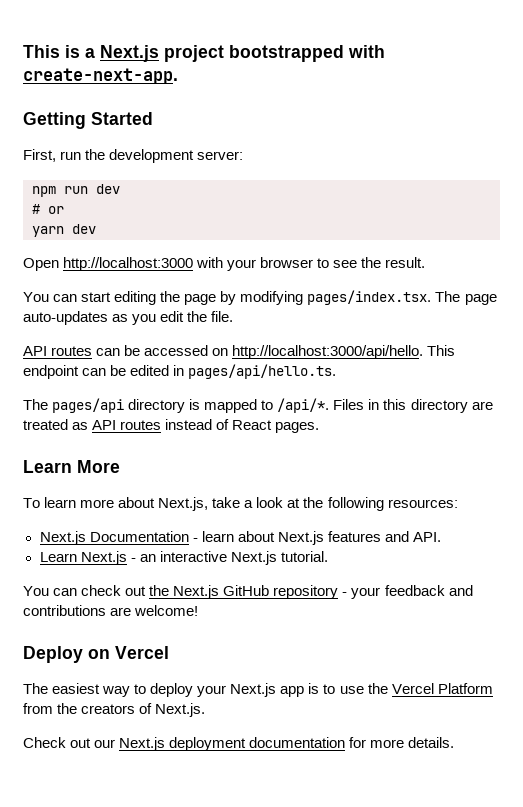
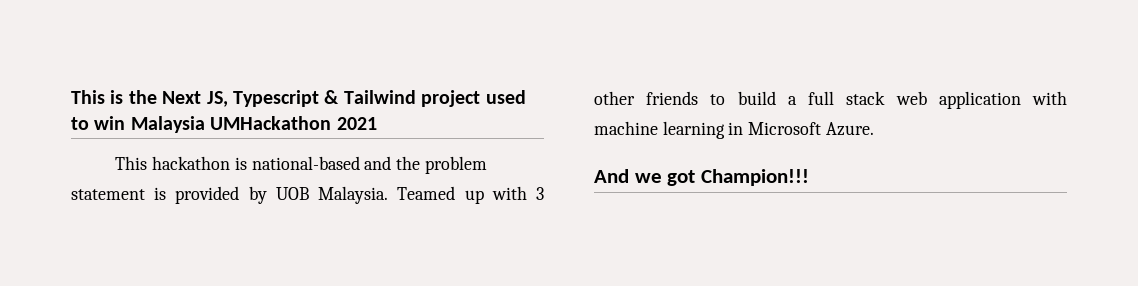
- This is a Next.js project bootstrapped with create-next-app.
- Getting Started
- First, run the development server:
- npm run dev
- # or
- yarn dev
- Open http://localhost:3000 with your browser to see the result.
- You can start editing the page by modifying pages/index.tsx. The page auto-updates as you edit the file.
- API routes can be accessed on http://localhost:3000/api/hello. This endpoint can be edited in pages/api/hello.ts.
- The pages/api directory is mapped to /api/*. Files in this directory are treated as API routes instead of React pages.
- Learn More
- To learn more about Next.js, take a look at the following resources:
- Next.js Documentation - learn about Next.js features and API.
- Learn Next.js - an interactive Next.js tutorial.
- You can check out the Next.js GitHub repository - your feedback and contributions are welcome!
- Deploy on Vercel
- The easiest way to deploy your Next.js app is to use the Vercel Platform from the creators of Next.js.
- Check out our Next.js deployment documentation for more details.
+ This is the Next JS, Typescript & Tailwind project used to win Malaysia UMHackathon 2021
+ This hackathon is national-based and the problem statement is provided by UOB Malaysia. Teamed up with 3 other friends to build a full stack web application with machine learning in Microsoft Azure.
+ And we got Champion!!!

